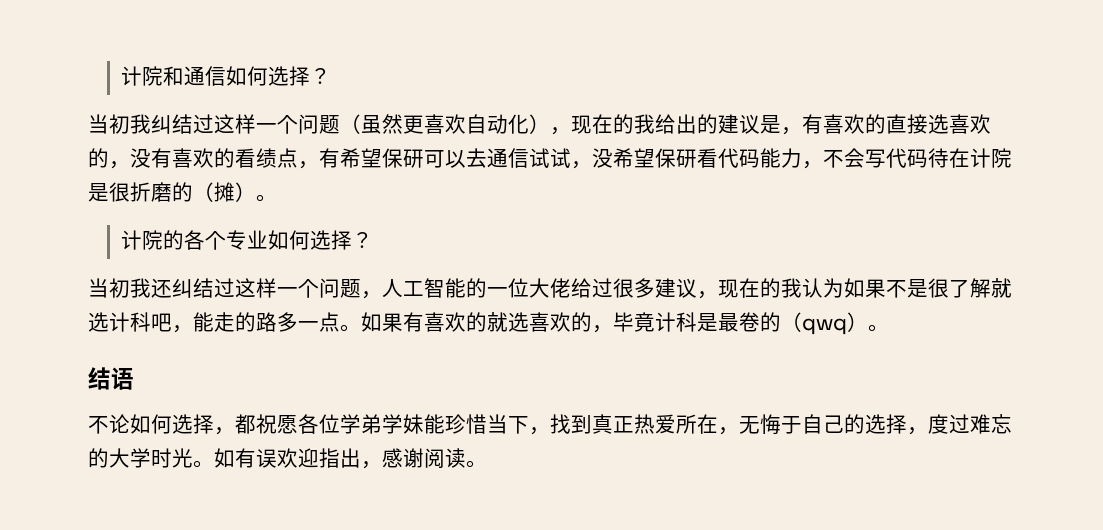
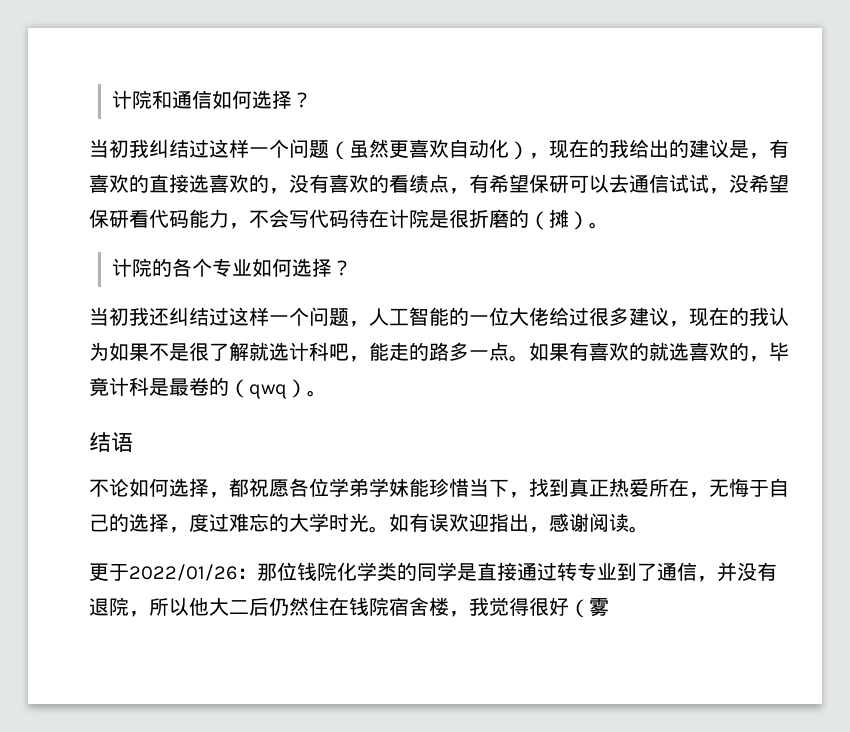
+ 更于2022/01/26：那位钱院化学类的同学是直接通过转专业到了通信，并没有退院，所以他大二后仍然住在钱院宿舍楼，我觉得很好（雾

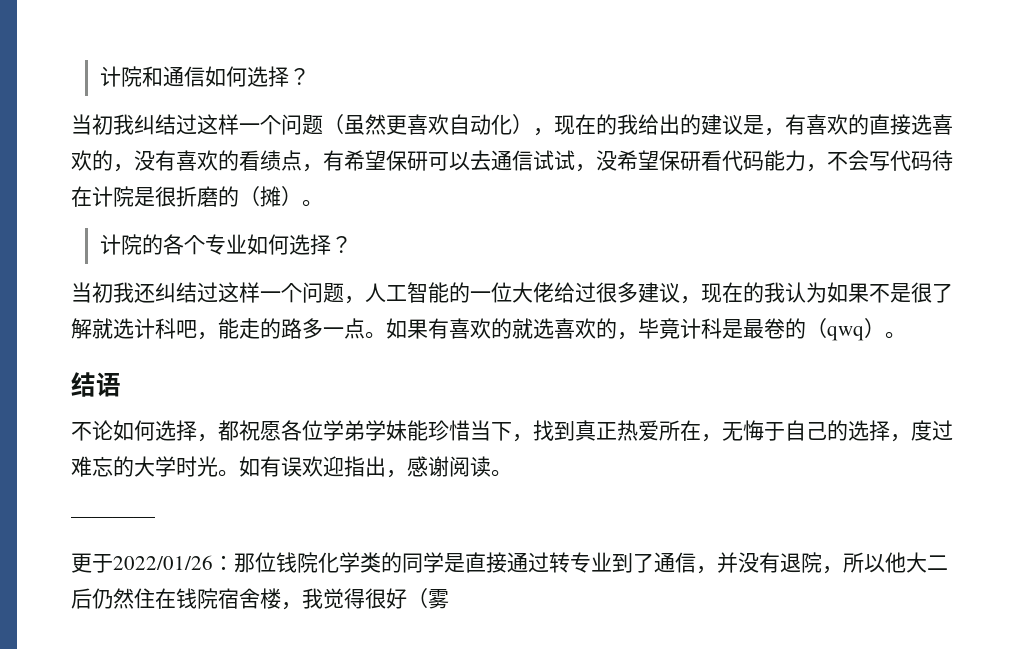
+ ————

